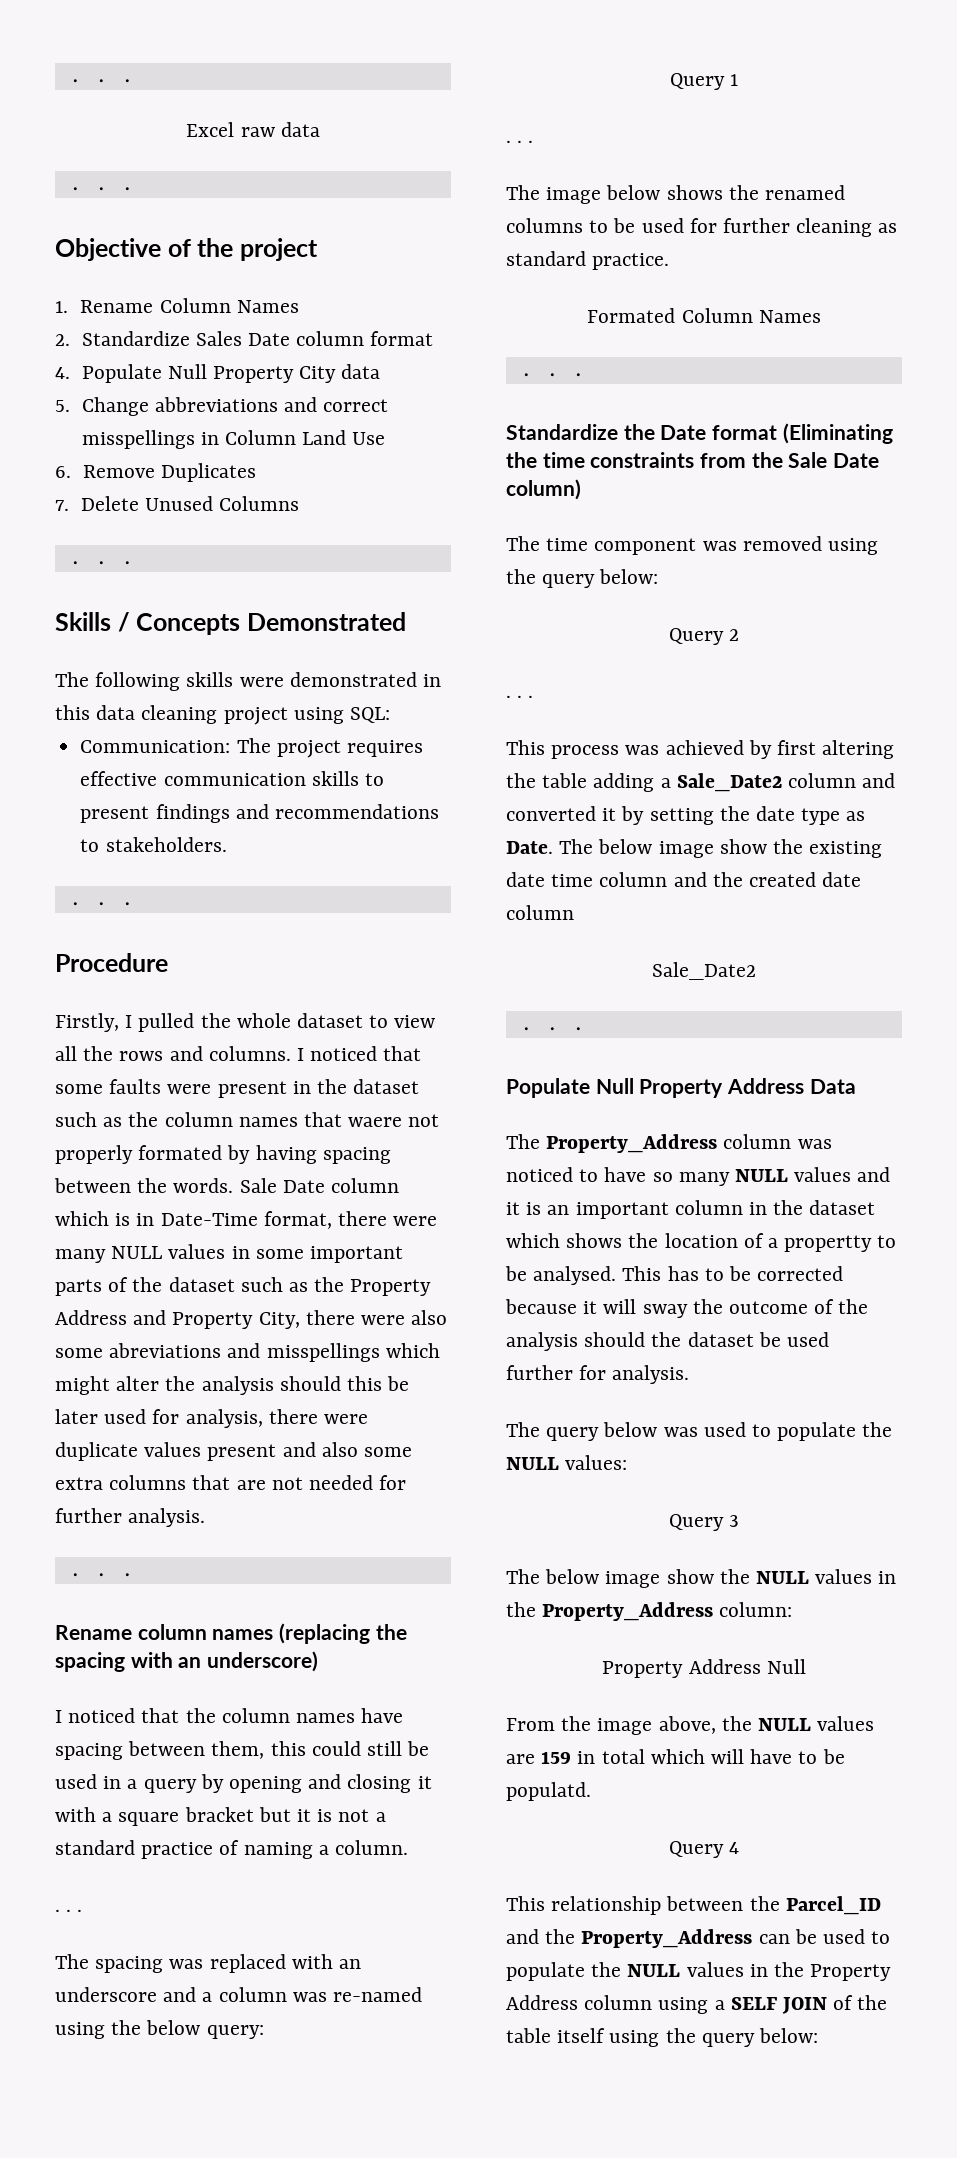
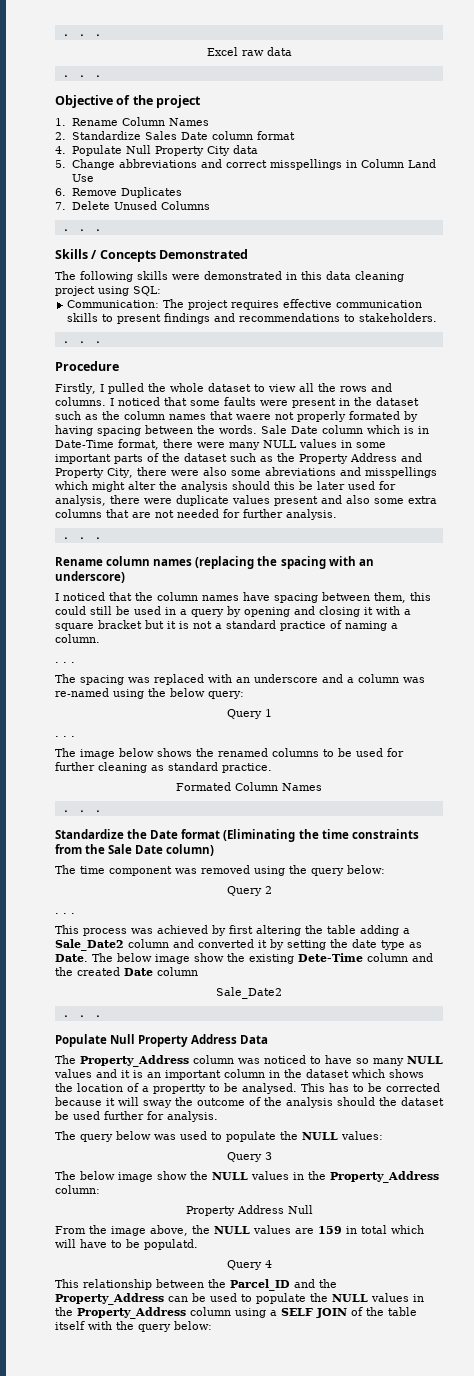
- The below image show the existing date time column and the created date column
+ The below image show the existing Dete-Time column and the created Date column
- This relationship between the Parcel_ID and the Property_Address can be used to populate the NULL values in the Property Address column using a SELF JOIN of the table itself using the query below:
+ This relationship between the Parcel_ID and the Property_Address can be used to populate the NULL values in the Property_Address column using a SELF JOIN of the table itself with the query below:

